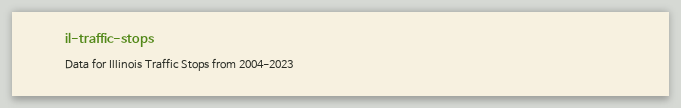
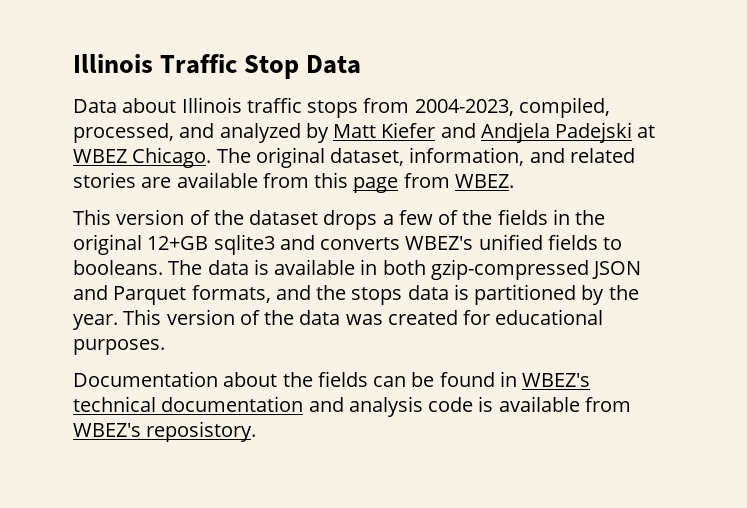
- il-traffic-stops
- Data for Illinois Traffic Stops from 2004-2023
+ Illinois Traffic Stop Data
+ Data about Illinois traffic stops from 2004-2023, compiled, processed, and analyzed by Matt Kiefer and Andjela Padejski at WBEZ Chicago. The original dataset, information, and related stories are available from this page from WBEZ.
+ This version of the dataset drops a few of the fields in the original 12+GB sqlite3 and converts WBEZ's unified fields to booleans. The data is available in both gzip-compressed JSON and Parquet formats, and the stops data is partitioned by the year. This version of the data was created for educational purposes.
+ Documentation about the fields can be found in WBEZ's technical documentation and analysis code is available from WBEZ's reposistory.

